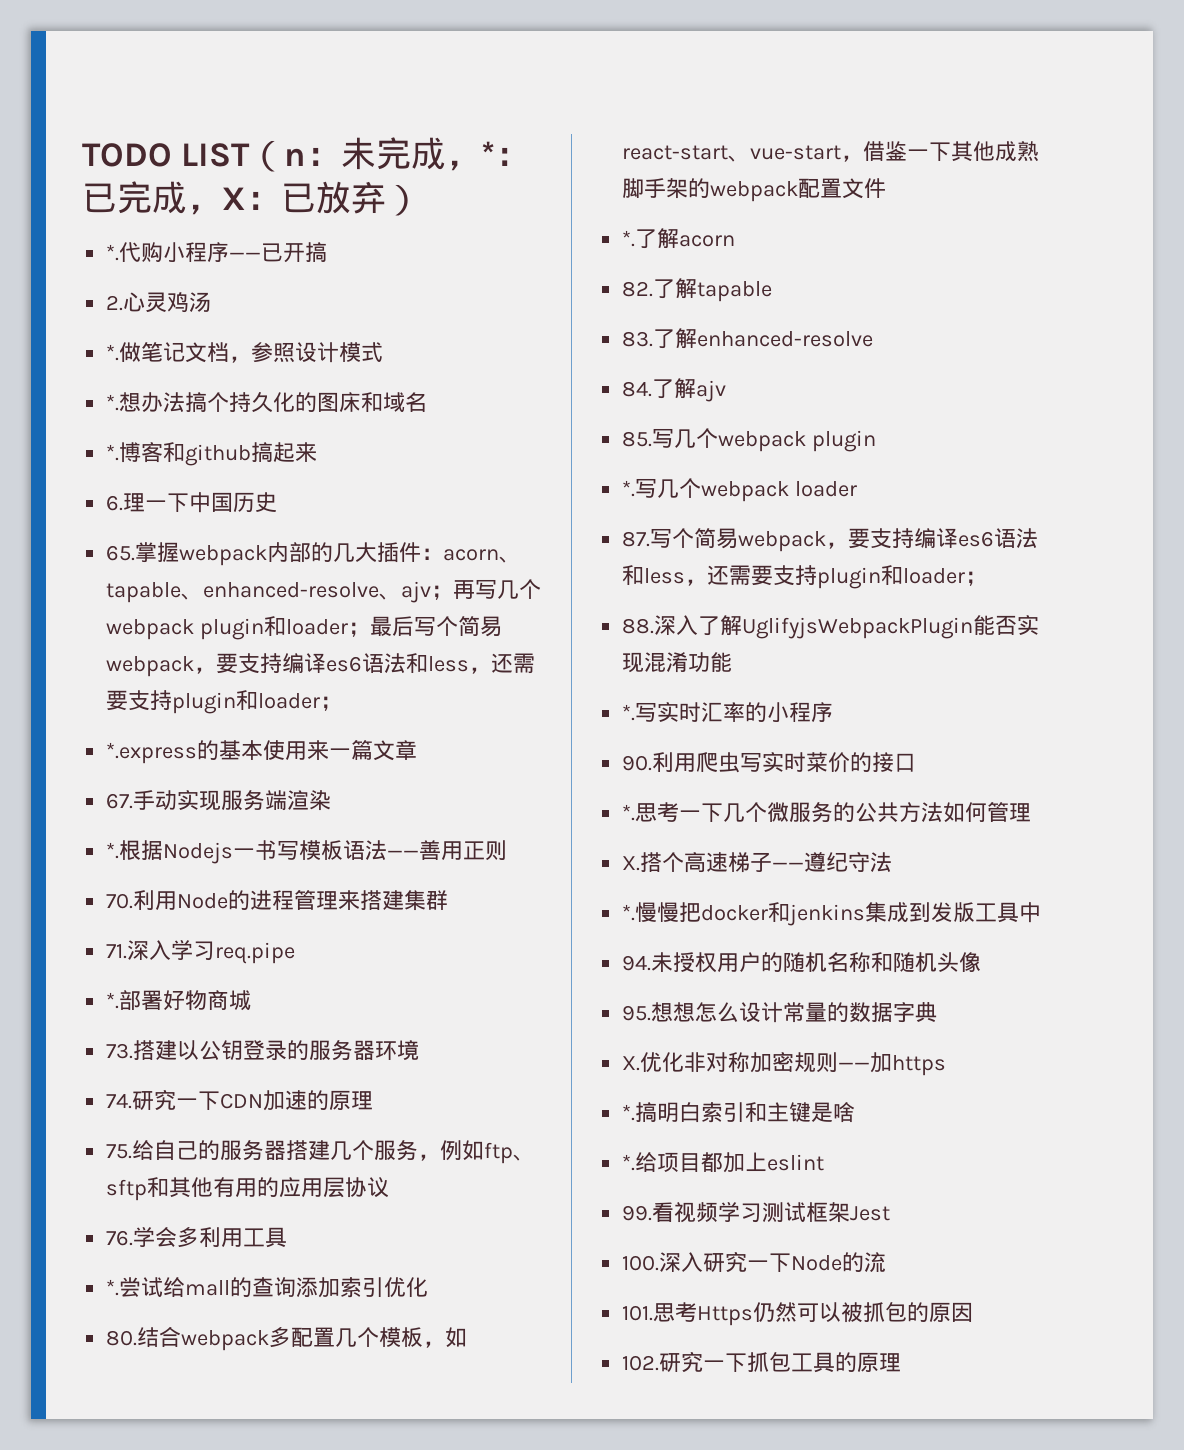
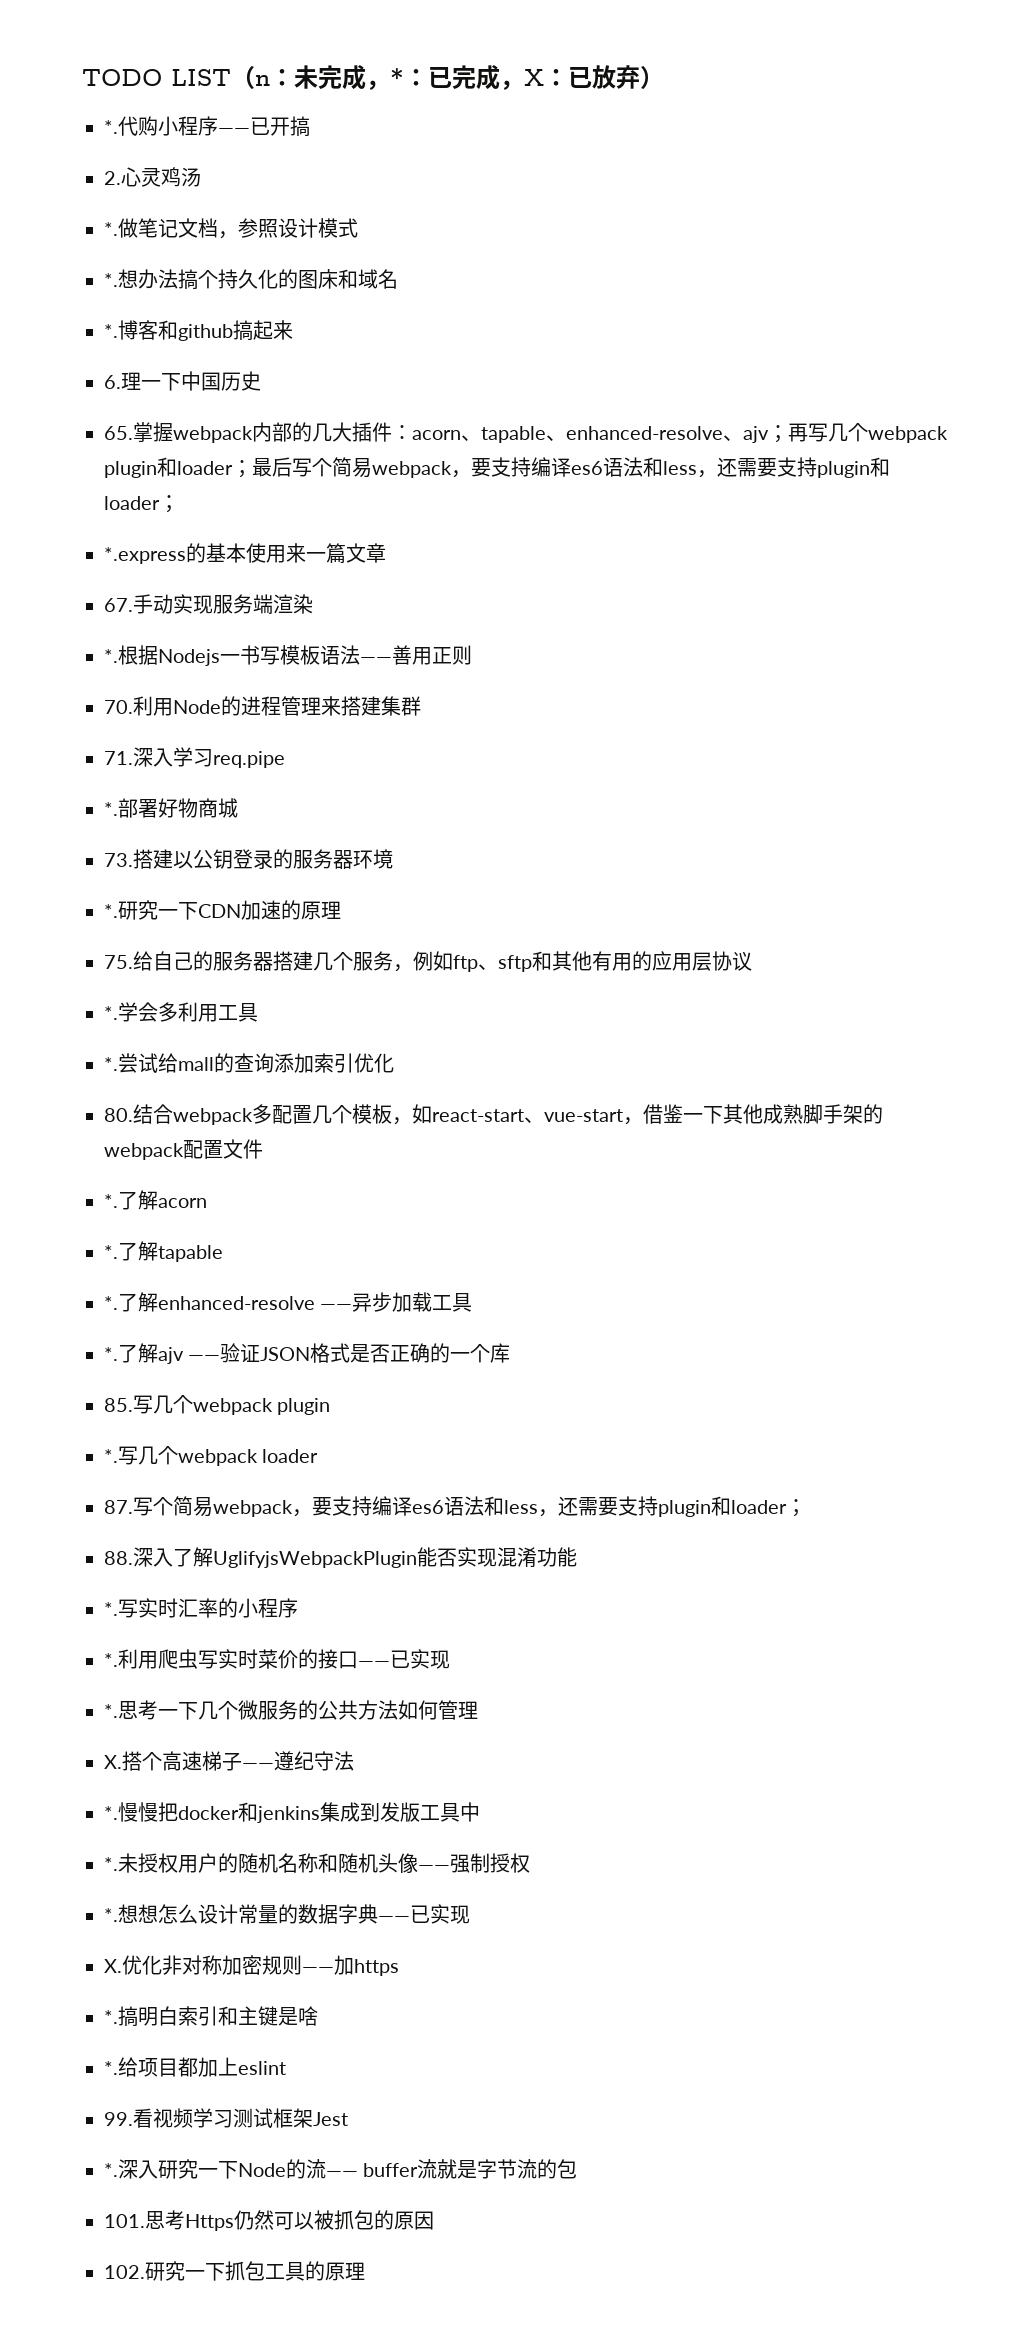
- 74.研究一下CDN加速的原理
+ *.研究一下CDN加速的原理
- 76.学会多利用工具
+ *.学会多利用工具
- 82.了解tapable
+ *.了解tapable
- 83.了解enhanced-resolve
- 84.了解ajv
+ *.了解enhanced-resolve ——异步加载工具
+ *.了解ajv ——验证JSON格式是否正确的一个库
- 90.利用爬虫写实时菜价的接口
+ *.利用爬虫写实时菜价的接口——已实现
- 94.未授权用户的随机名称和随机头像
- 95.想想怎么设计常量的数据字典
+ *.未授权用户的随机名称和随机头像——强制授权
+ *.想想怎么设计常量的数据字典——已实现
- 100.深入研究一下Node的流
+ *.深入研究一下Node的流—— buffer流就是字节流的包

